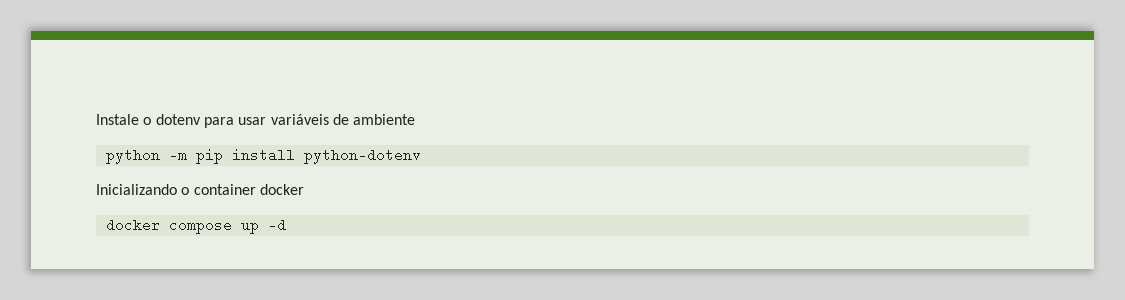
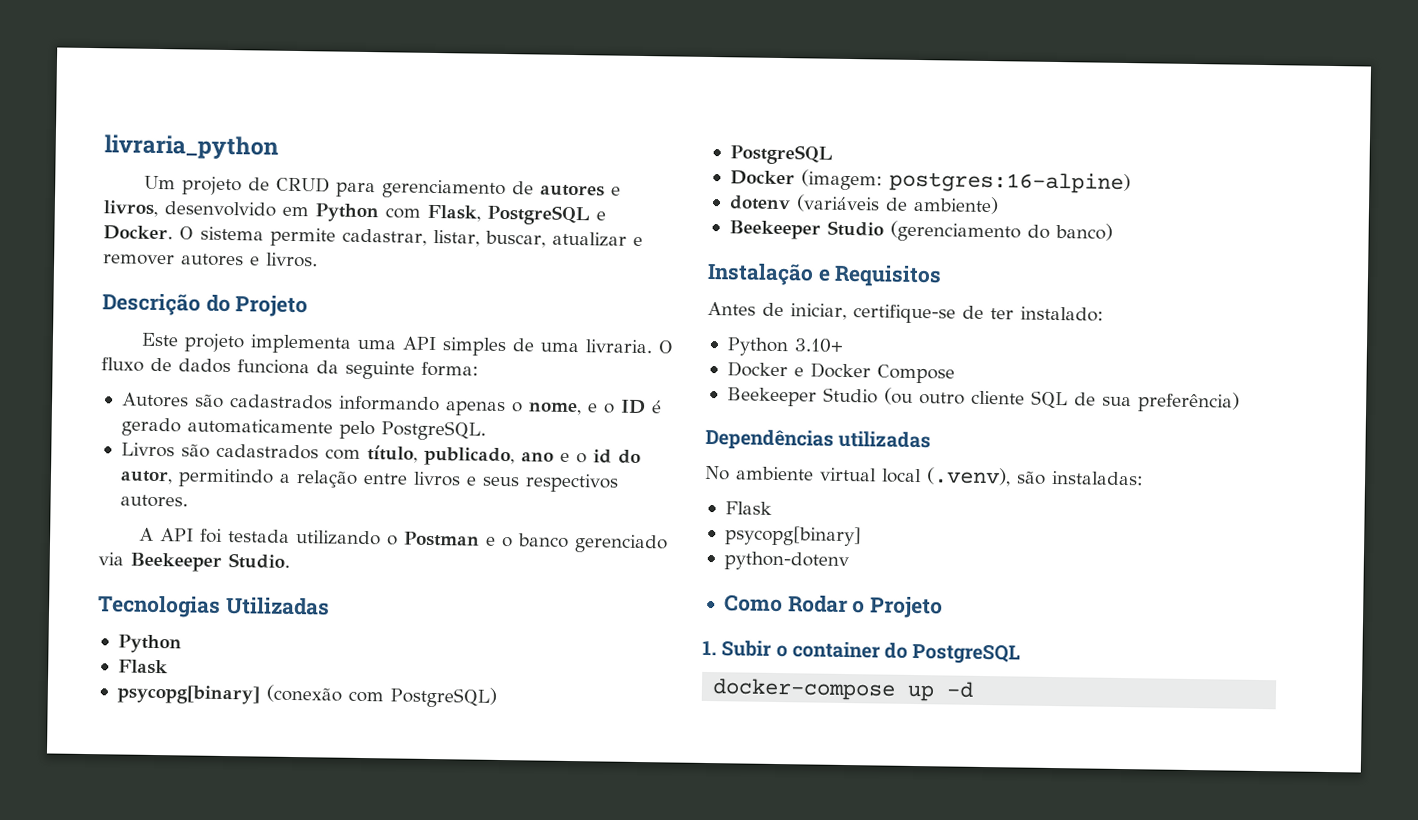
- Instale o dotenv para usar variáveis de ambiente
- python -m pip install python-dotenv
- Inicializando o container docker
- docker compose up -d
+ livraria_python
+ Um projeto de CRUD para gerenciamento de autores e livros, desenvolvido em Python com Flask, PostgreSQL e Docker. O sistema permite cadastrar, listar, buscar, atualizar e remover autores e livros.
+ Descrição do Projeto
+ Este projeto implementa uma API simples de uma livraria. O fluxo de dados funciona da seguinte forma:
+ Autores são cadastrados informando apenas o nome, e o ID é gerado automaticamente pelo PostgreSQL.
+ Livros são cadastrados com título, publicado, ano e o id do autor, permitindo a relação entre livros e seus respectivos autores.
+ A API foi testada utilizando o Postman e o banco gerenciado via Beekeeper Studio.
+ Tecnologias Utilizadas
+ Python
+ Flask
+ psycopg[binary] (conexão com PostgreSQL)
+ PostgreSQL
+ Docker (imagem: postgres:16-alpine)
+ dotenv (variáveis de ambiente)
+ Beekeeper Studio (gerenciamento do banco)
+ Instalação e Requisitos
+ Antes de iniciar, certifique-se de ter instalado:
+ Python 3.10+
+ Docker e Docker Compose
+ Beekeeper Studio (ou outro cliente SQL de sua preferência)
+ Dependências utilizadas
+ No ambiente virtual local (.venv), são instaladas:
+ Flask
+ psycopg[binary]
+ python-dotenv
+ Como Rodar o Projeto
+ 1. Subir o container do PostgreSQL
+ docker-compose up -d

